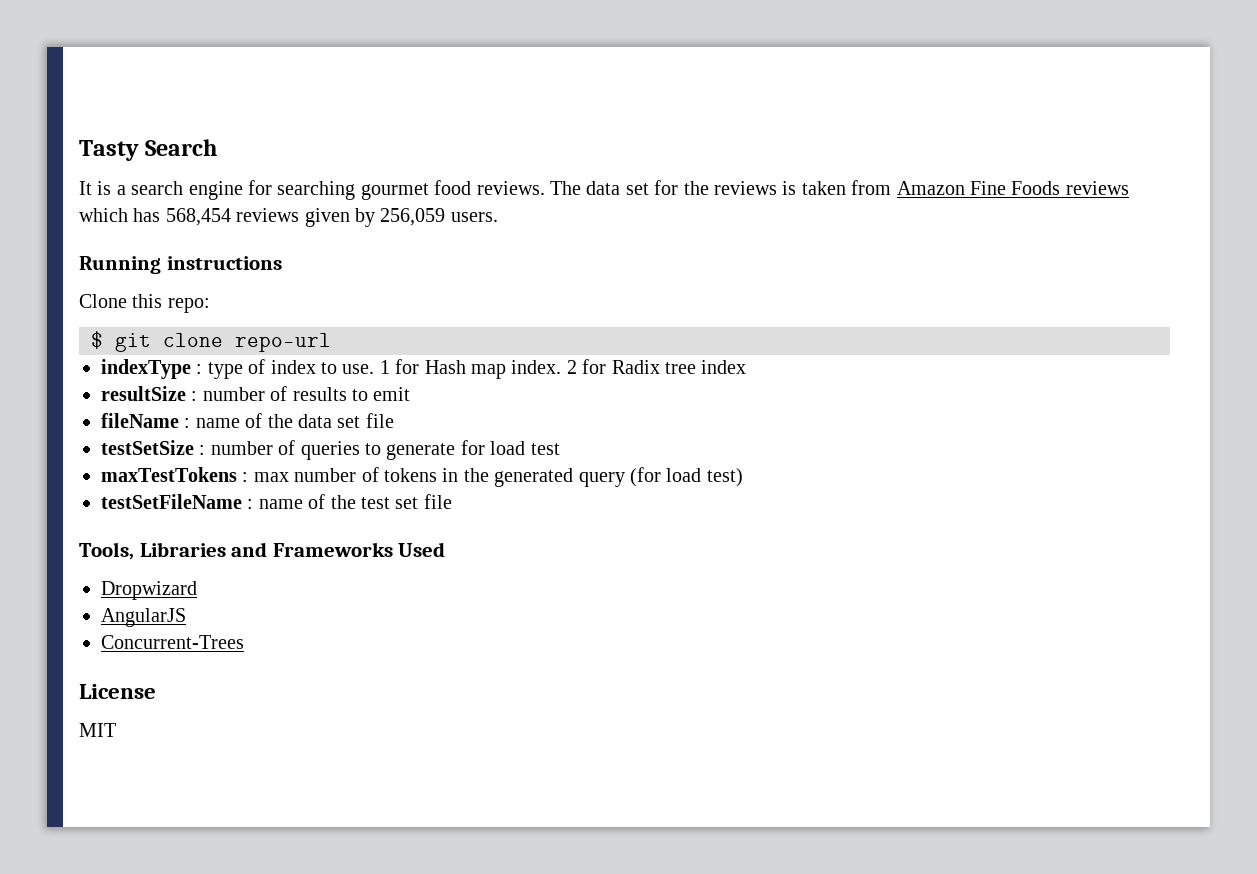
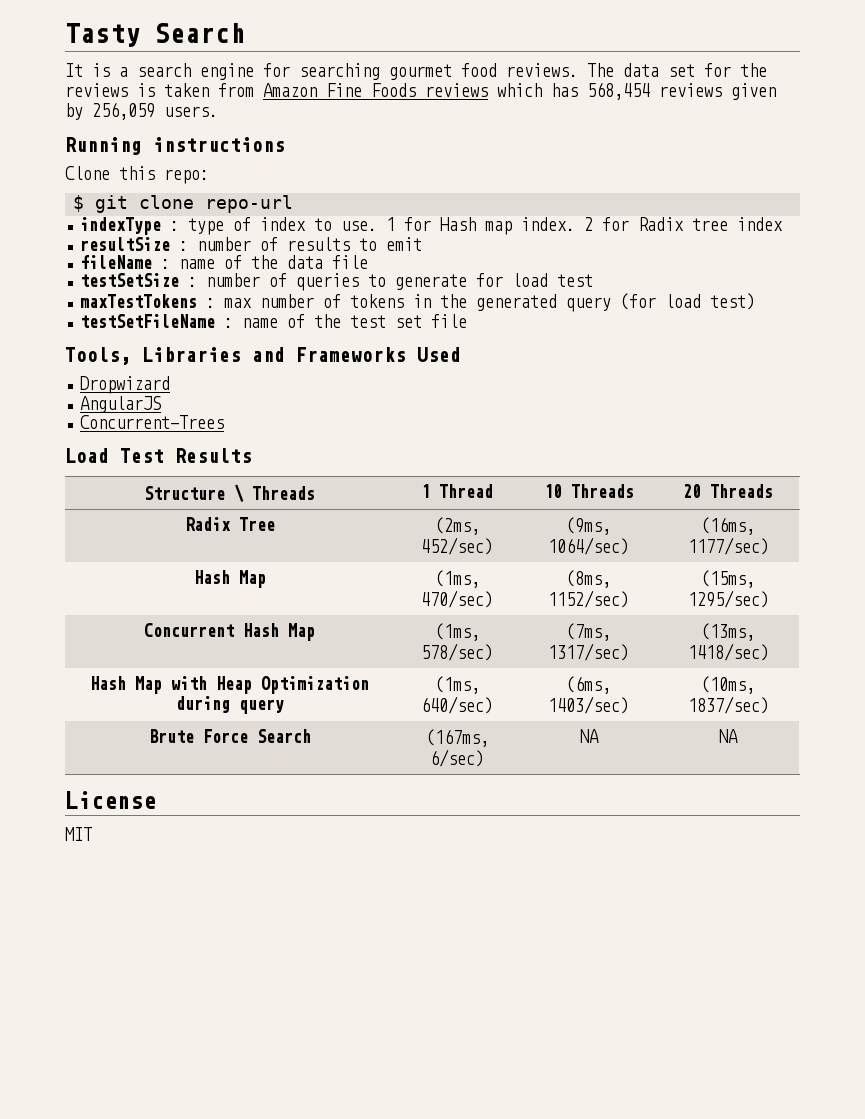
- fileName : name of the data set file
+ fileName : name of the data file
+ Load Test Results
+ Structure \ Threads | 1 Thread | 10 Threads | 20 Threads
+ Radix Tree | (2ms, 452/sec) | (9ms, 1064/sec) | (16ms, 1177/sec)
+ Hash Map | (1ms, 470/sec) | (8ms, 1152/sec) | (15ms, 1295/sec)
+ Concurrent Hash Map | (1ms, 578/sec) | (7ms, 1317/sec) | (13ms, 1418/sec)
+ Hash Map with Heap Optimization during query | (1ms, 640/sec) | (6ms, 1403/sec) | (10ms, 1837/sec)
+ Brute Force Search | (167ms, 6/sec) | NA | NA

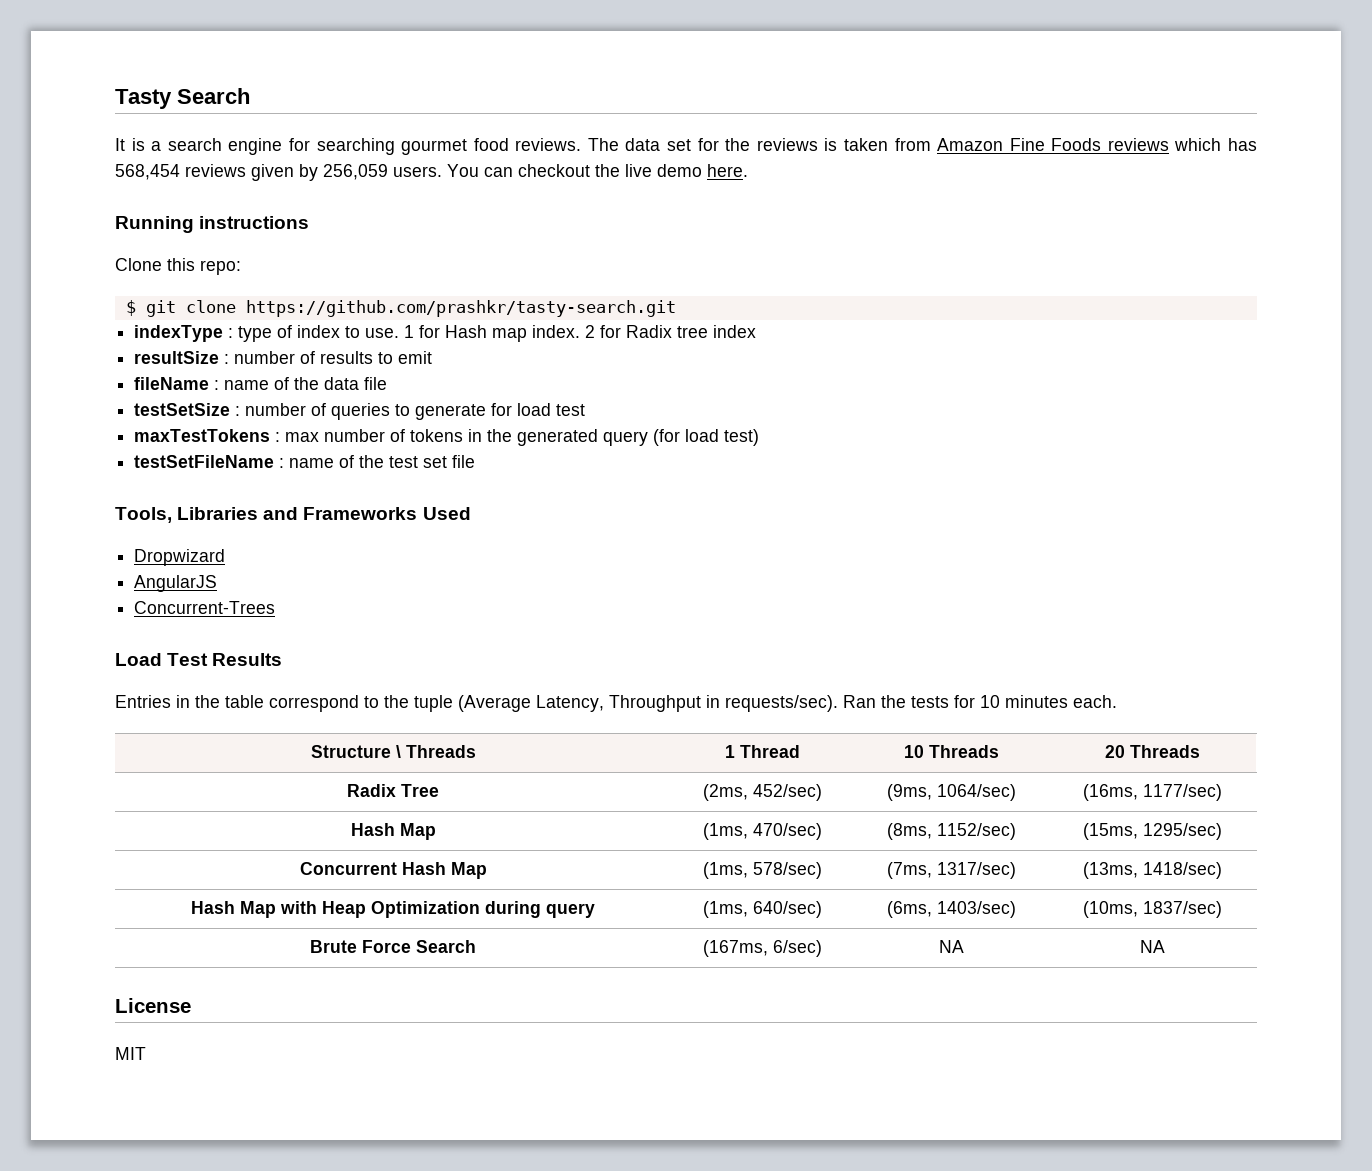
+ You can checkout the live demo here.
- $ git clone repo-url
+ $ git clone https://github.com/prashkr/tasty-search.git
+ Entries in the table correspond to the tuple (Average Latency, Throughput in requests/sec). Ran the tests for 10 minutes each.

